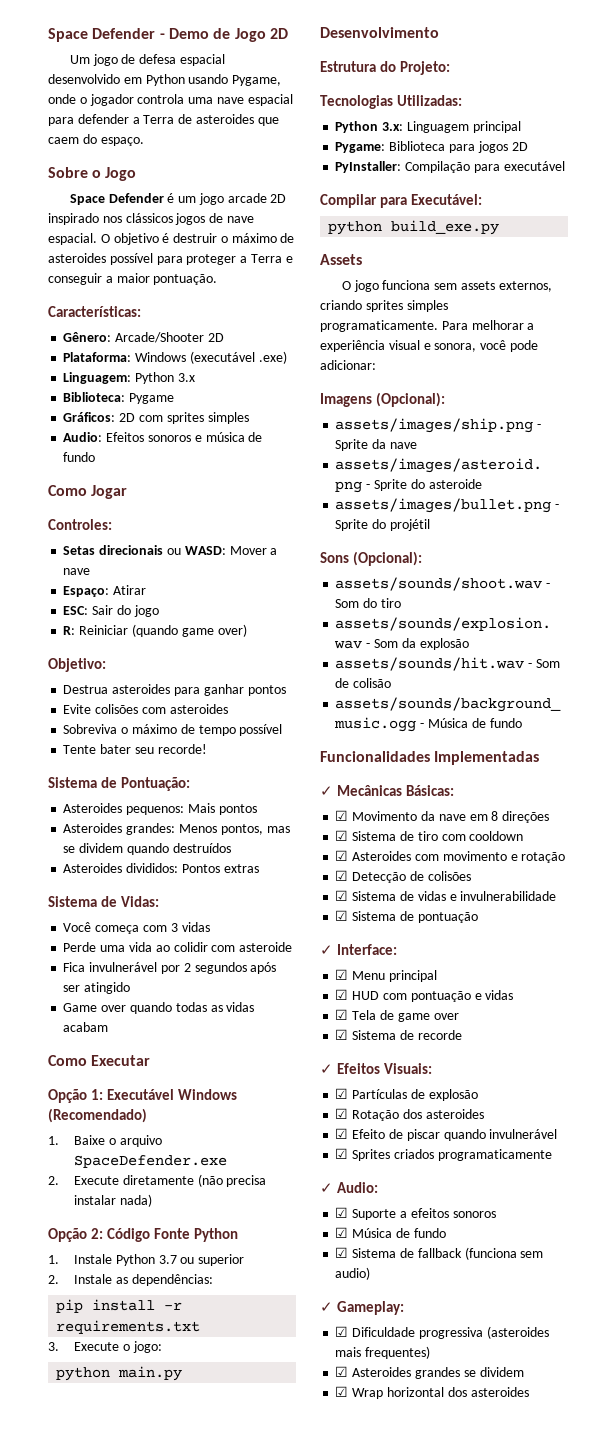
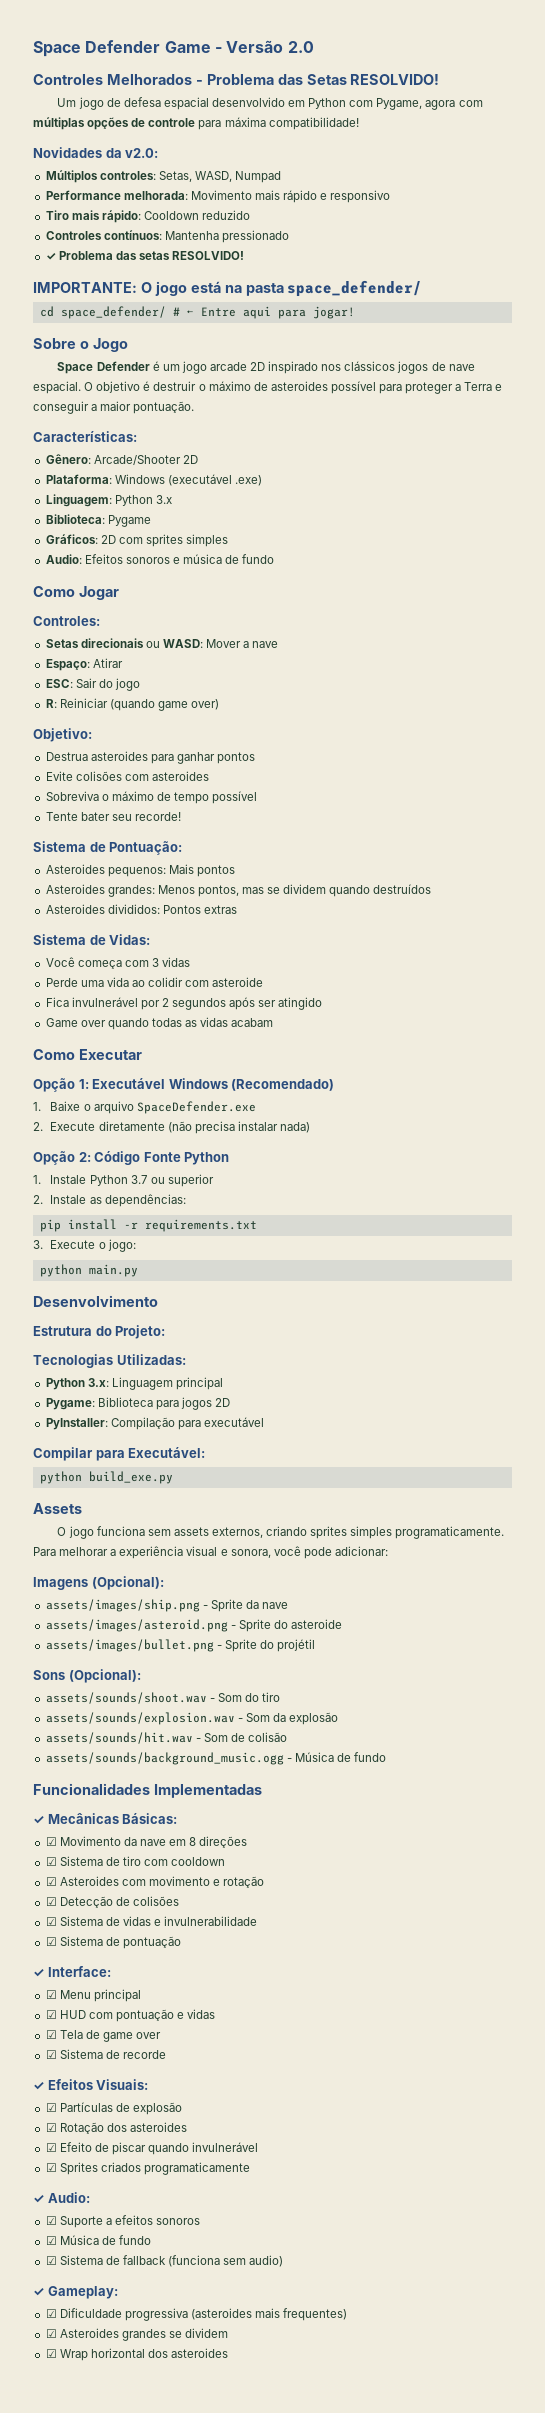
- Space Defender - Demo de Jogo 2D
+ Space Defender Game - Versão 2.0
+ Controles Melhorados - Problema das Setas RESOLVIDO!
- Um jogo de defesa espacial desenvolvido em Python usando Pygame, onde o jogador controla uma nave espacial para defender a Terra de asteroides que caem do espaço.
+ Um jogo de defesa espacial desenvolvido em Python com Pygame, agora com múltiplas opções de controle para máxima compatibilidade!
+ Novidades da v2.0:
+ Múltiplos controles: Setas, WASD, Numpad
+ Performance melhorada: Movimento mais rápido e responsivo
+ Tiro mais rápido: Cooldown reduzido
+ Controles contínuos: Mantenha pressionado
+ ✓ Problema das setas RESOLVIDO!
+ IMPORTANTE: O jogo está na pasta space_defender/
+ cd space_defender/ # ← Entre aqui para jogar!

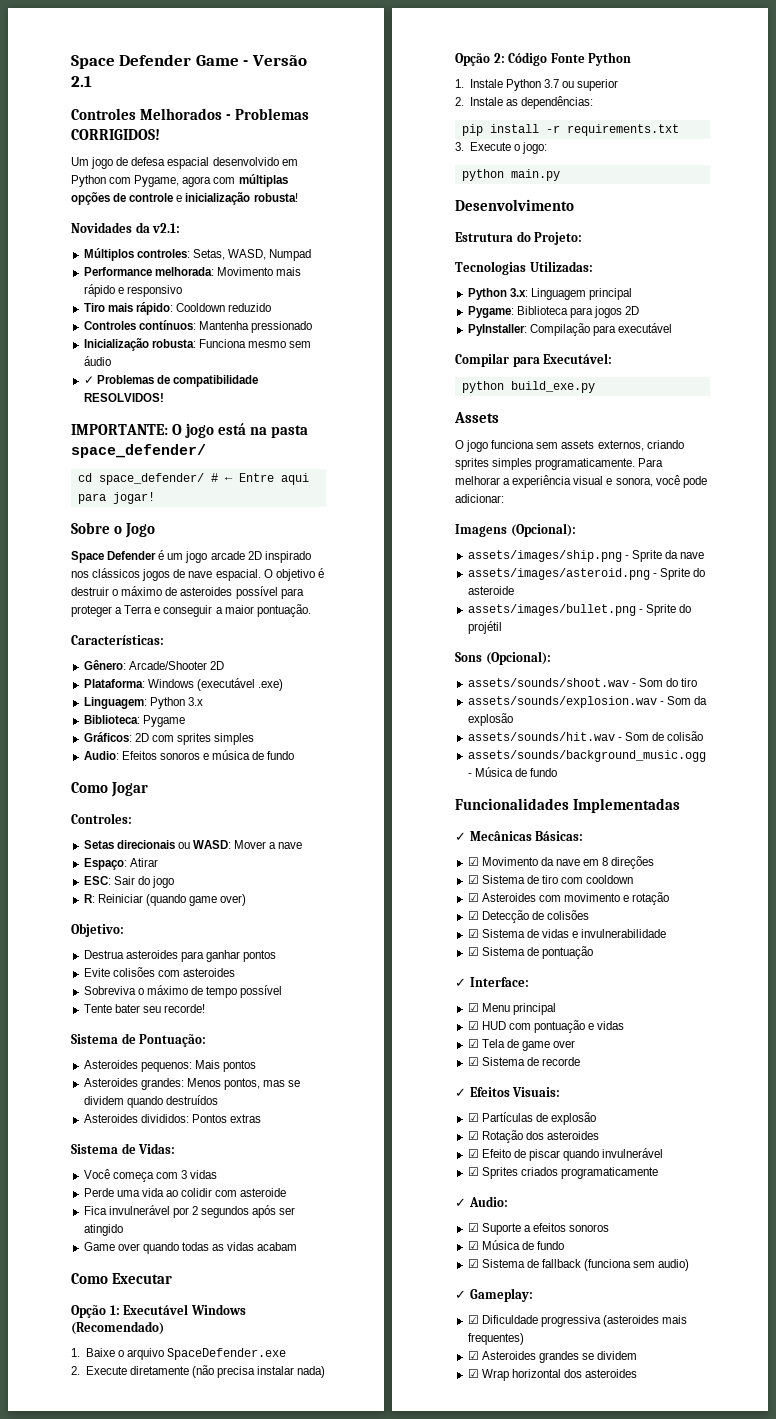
- Space Defender Game - Versão 2.0
+ Space Defender Game - Versão 2.1
- Controles Melhorados - Problema das Setas RESOLVIDO!
+ Controles Melhorados - Problemas CORRIGIDOS!
- Um jogo de defesa espacial desenvolvido em Python com Pygame, agora com múltiplas opções de controle para máxima compatibilidade!
+ Um jogo de defesa espacial desenvolvido em Python com Pygame, agora com múltiplas opções de controle e inicialização robusta!
- Novidades da v2.0:
+ Novidades da v2.1:
- ✓ Problema das setas RESOLVIDO!
+ Inicialização robusta: Funciona mesmo sem áudio
+ ✓ Problemas de compatibilidade RESOLVIDOS!

